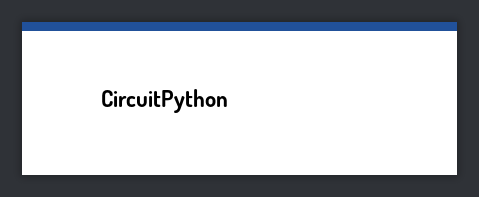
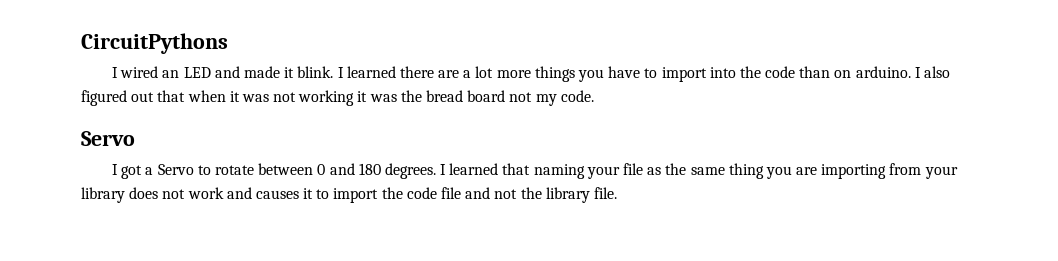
- CircuitPython
+ CircuitPythons
+ I wired an LED and made it blink. I learned there are a lot more things you have to import into the code than on arduino. I also figured out that when it was not working it was the bread board not my code.
+ Servo
+ I got a Servo to rotate between 0 and 180 degrees. I learned that naming your file as the same thing you are importing from your library does not work and causes it to import the code file and not the library file.

